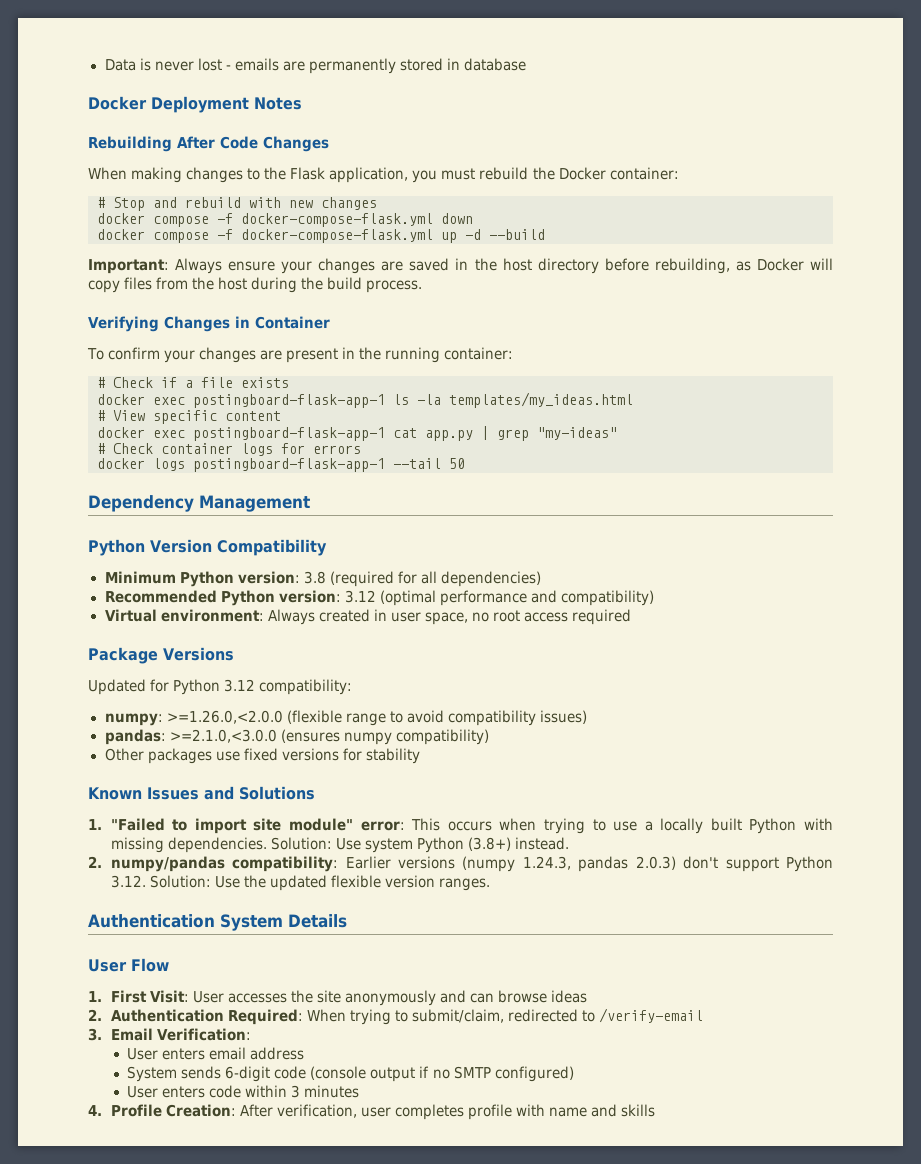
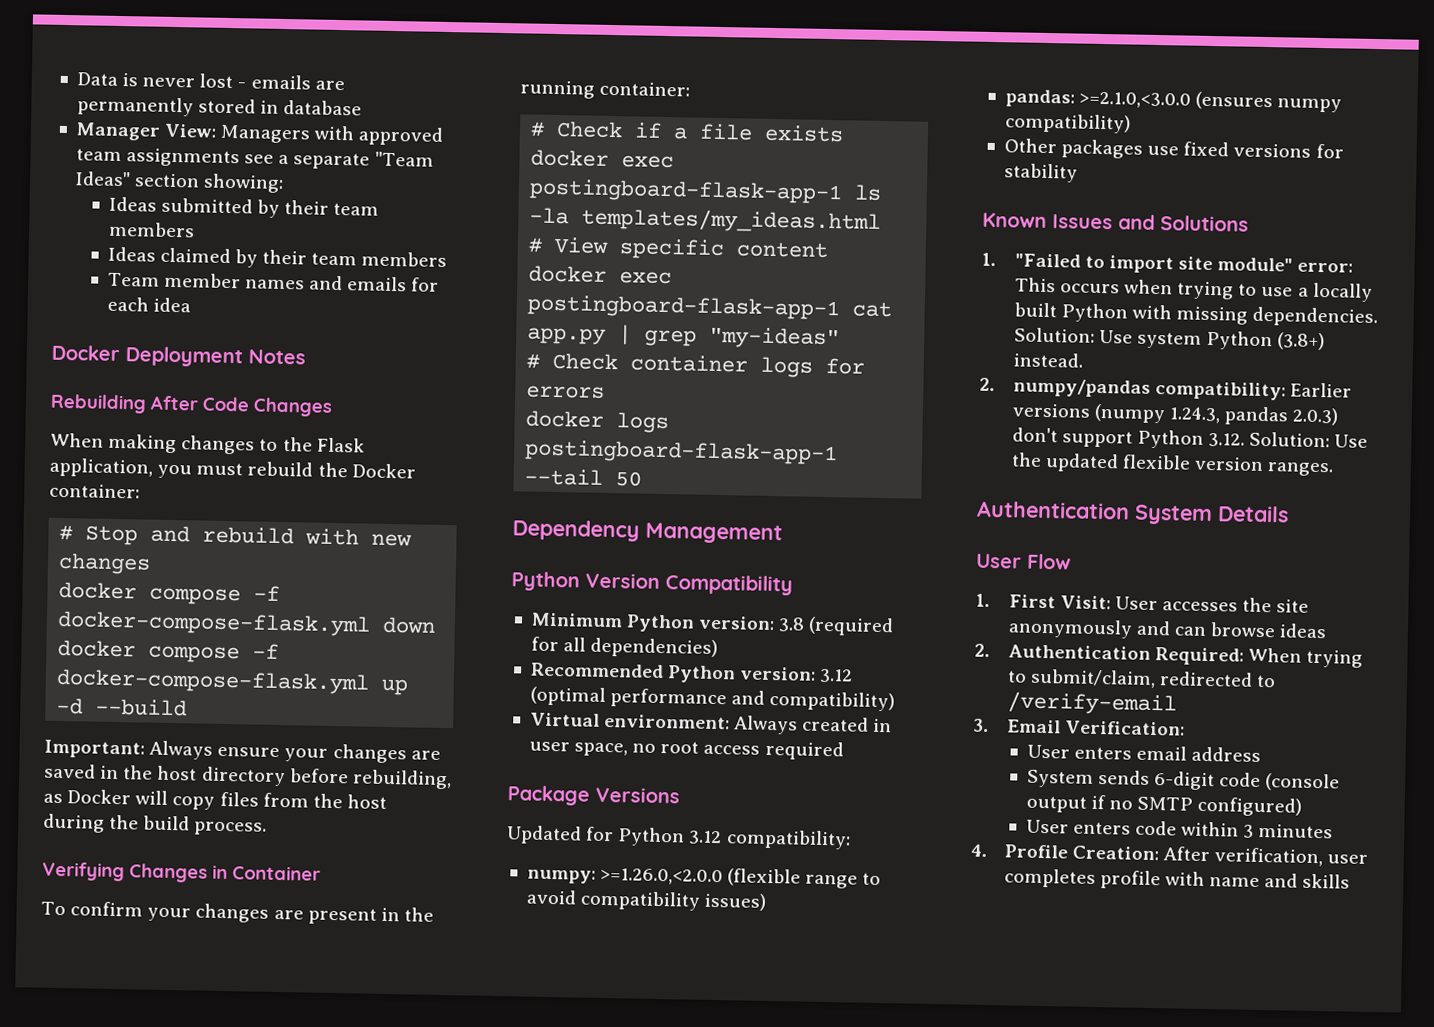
+ Manager View: Managers with approved team assignments see a separate "Team Ideas" section showing:
+ Ideas submitted by their team members
+ Ideas claimed by their team members
+ Team member names and emails for each idea

